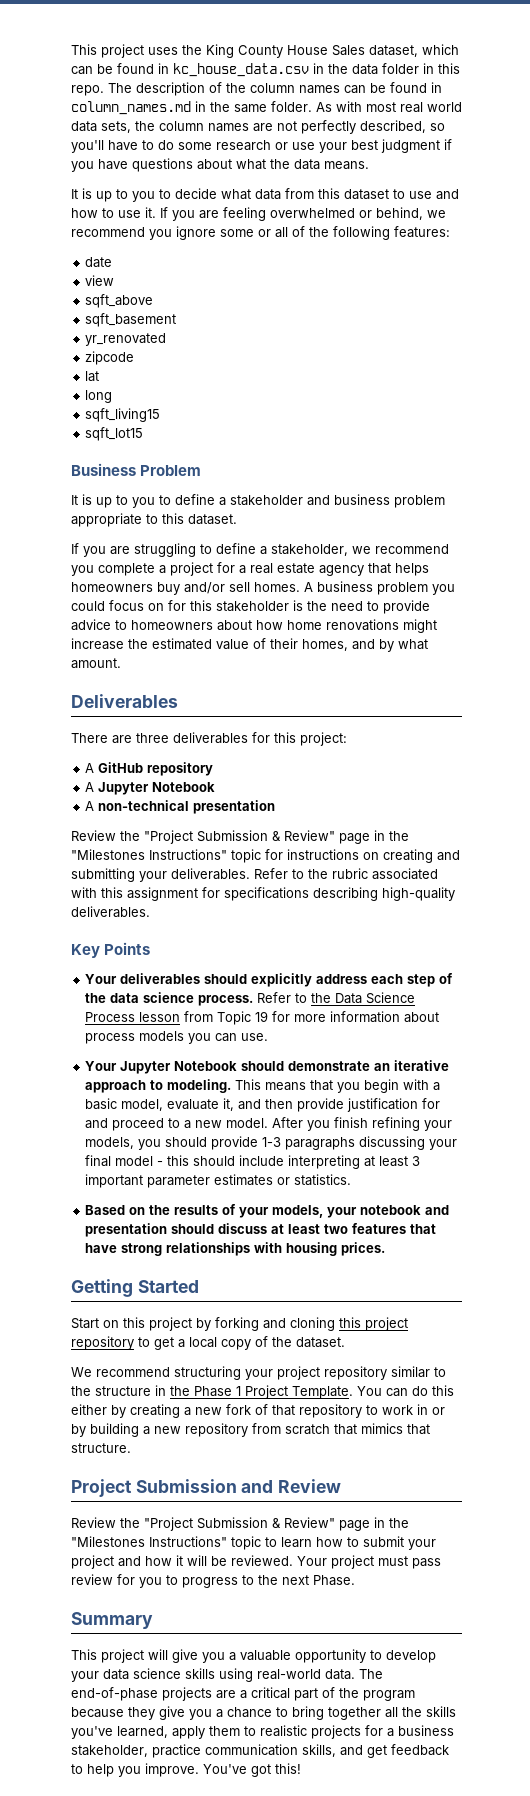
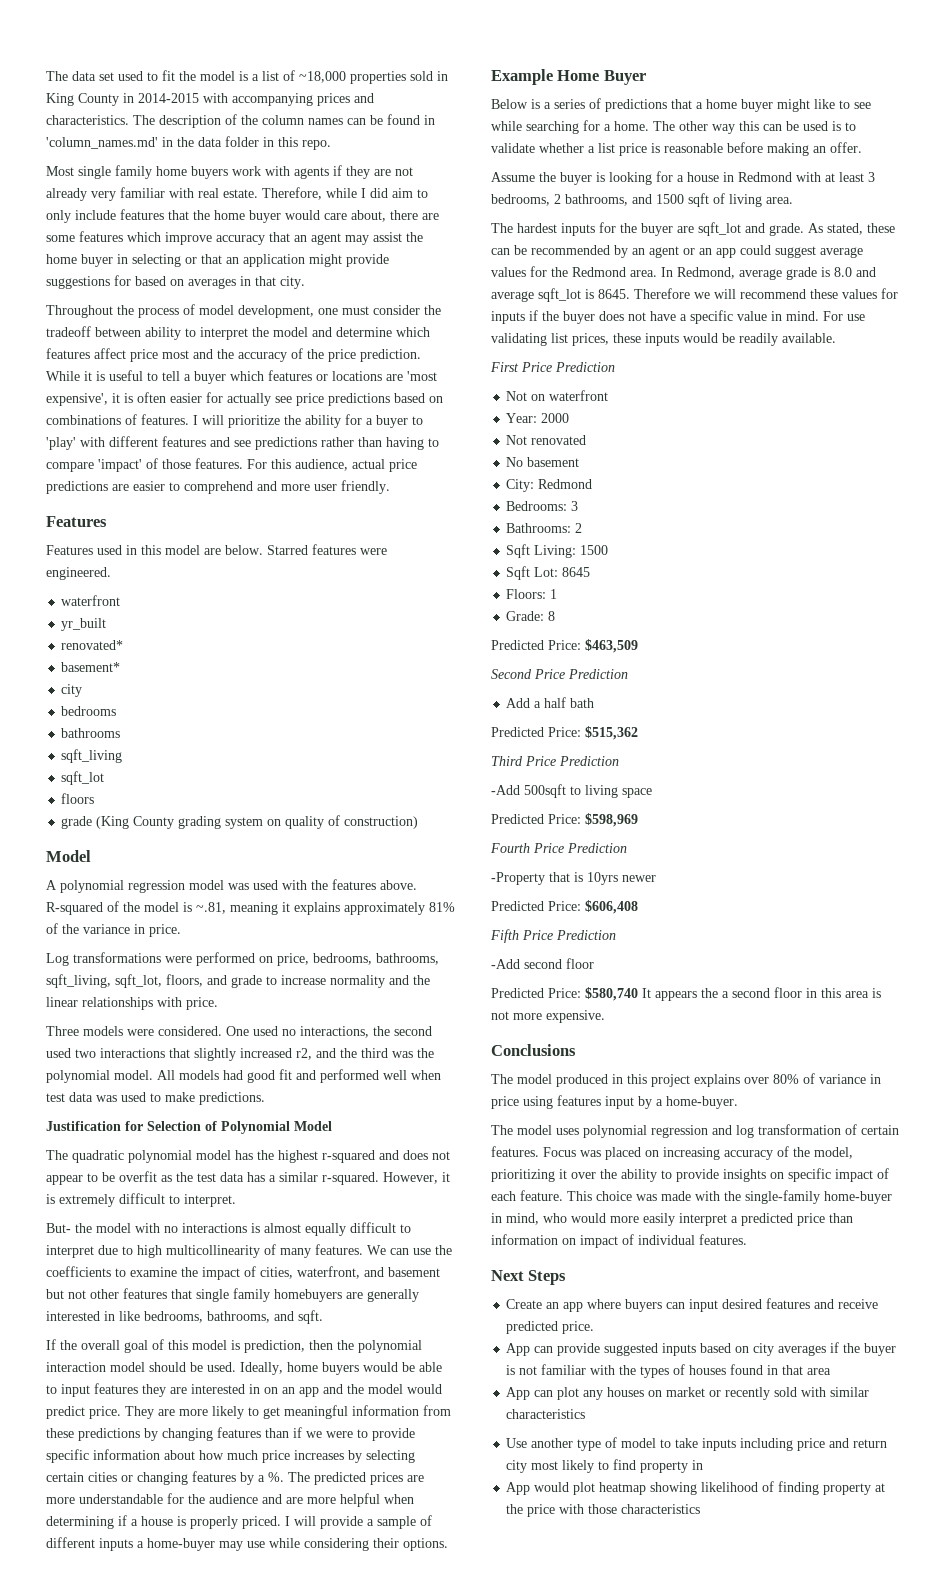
- This project uses the King County House Sales dataset, which can be found in kc_house_data.csv in the data folder in this repo.
+ The data set used to fit the model is a list of ~18,000 properties sold in King County in 2014-2015 with accompanying prices and characteristics.
- The description of the column names can be found in column_names.md in the same folder. As with most real world data sets, the column names are not perfectly described, so you'll have to do some research or use your best judgment if you have questions about what the data means.
- It is up to you to decide what data from this dataset to use and how to use it. If you are feeling overwhelmed or behind, we recommend you ignore some or all of the following features:
- date
- view
- sqft_above
- sqft_basement
- yr_renovated
- zipcode
- lat
- long
- sqft_living15
- sqft_lot15
- Business Problem
- It is up to you to define a stakeholder and business problem appropriate to this dataset.
- If you are struggling to define a stakeholder, we recommend you complete a project for a real estate agency that helps homeowners buy and/or sell homes. A business problem you could focus on for this stakeholder is the need to provide advice to homeowners about how home renovations might increase the estimated value of their homes, and by what amount.
- Deliverables
- There are three deliverables for this project:
- A GitHub repository
- A Jupyter Notebook
- A non-technical presentation
- Review the "Project Submission & Review" page in the "Milestones Instructions" topic for instructions on creating and submitting your deliverables. Refer to the rubric associated with this assignment for specifications describing high-quality deliverables.
- Key Points
- Your deliverables should explicitly address each step of the data science process. Refer to the Data Science Process lesson from Topic 19 for more information about process models you can use.
- Your Jupyter Notebook should demonstrate an iterative approach to modeling. This means that you begin with a basic model, evaluate it, and then provide justification for and proceed to a new model. After you finish refining your models, you should provide 1-3 paragraphs discussing your final model - this should include interpreting at least 3 important parameter estimates or statistics.
- Based on the results of your models, your notebook and presentation should discuss at least two features that have strong relationships with housing prices.
- Getting Started
- Start on this project by forking and cloning this project repository to get a local copy of the dataset.
- We recommend structuring your project repository similar to the structure in the Phase 1 Project Template. You can do this either by creating a new fork of that repository to work in or by building a new repository from scratch that mimics that structure.
- Project Submission and Review
- Review the "Project Submission & Review" page in the "Milestones Instructions" topic to learn how to submit your project and how it will be reviewed. Your project must pass review for you to progress to the next Phase.
- Summary
- This project will give you a valuable opportunity to develop your data science skills using real-world data. The end-of-phase projects are a critical part of the program because they give you a chance to bring together all the skills you've learned, apply them to realistic projects for a business stakeholder, practice communication skills, and get feedback to help you improve. You've got this!
+ The description of the column names can be found in 'column_names.md' in the data folder in this repo.
+ Most single family home buyers work with agents if they are not already very familiar with real estate. Therefore, while I did aim to only include features that the home buyer would care about, there are some features which improve accuracy that an agent may assist the home buyer in selecting or that an application might provide suggestions for based on averages in that city.
+ Throughout the process of model development, one must consider the tradeoff between ability to interpret the model and determine which features affect price most and the accuracy of the price prediction. While it is useful to tell a buyer which features or locations are 'most expensive', it is often easier for actually see price predictions based on combinations of features. I will prioritize the ability for a buyer to 'play' with different features and see predictions rather than having to compare 'impact' of those features. For this audience, actual price predictions are easier to comprehend and more user friendly.
+ Features
+ Features used in this model are below. Starred features were engineered.
+ waterfront
+ yr_built
+ renovated*
+ basement*
+ city
+ bedrooms
+ bathrooms
+ sqft_living
+ sqft_lot
+ floors
+ grade (King County grading system on quality of construction)
+ Model
+ A polynomial regression model was used with the features above. R-squared of the model is ~.81, meaning it explains approximately 81% of the variance in price.
+ Log transformations were performed on price, bedrooms, bathrooms, sqft_living, sqft_lot, floors, and grade to increase normality and the linear relationships with price.
+ Three models were considered. One used no interactions, the second used two interactions that slightly increased r2, and the third was the polynomial model. All models had good fit and performed well when test data was used to make predictions.
+ Justification for Selection of Polynomial Model
+ The quadratic polynomial model has the highest r-squared and does not appear to be overfit as the test data has a similar r-squared. However, it is extremely difficult to interpret.
+ But- the model with no interactions is almost equally difficult to interpret due to high multicollinearity of many features. We can use the coefficients to examine the impact of cities, waterfront, and basement but not other features that single family homebuyers are generally interested in like bedrooms, bathrooms, and sqft.
+ If the overall goal of this model is prediction, then the polynomial interaction model should be used. Ideally, home buyers would be able to input features they are interested in on an app and the model would predict price. They are more likely to get meaningful information from these predictions by changing features than if we were to provide specific information about how much price increases by selecting certain cities or changing features by a %. The predicted prices are more understandable for the audience and are more helpful when determining if a house is properly priced. I will provide a sample of different inputs a home-buyer may use while considering their options.
+ Example Home Buyer
+ Below is a series of predictions that a home buyer might like to see while searching for a home. The other way this can be used is to validate whether a list price is reasonable before making an offer.
+ Assume the buyer is looking for a house in Redmond with at least 3 bedrooms, 2 bathrooms, and 1500 sqft of living area.
+ The hardest inputs for the buyer are sqft_lot and grade. As stated, these can be recommended by an agent or an app could suggest average values for the Redmond area. In Redmond, average grade is 8.0 and average sqft_lot is 8645. Therefore we will recommend these values for inputs if the buyer does not have a specific value in mind. For use validating list prices, these inputs would be readily available.
+ First Price Prediction
+ Not on waterfront
+ Year: 2000
+ Not renovated
+ No basement
+ City: Redmond
+ Bedrooms: 3
+ Bathrooms: 2
+ Sqft Living: 1500
+ Sqft Lot: 8645
+ Floors: 1
+ Grade: 8
+ Predicted Price: $463,509
+ Second Price Prediction
+ Add a half bath
+ Predicted Price: $515,362
+ Third Price Prediction
+ -Add 500sqft to living space
+ Predicted Price: $598,969
+ Fourth Price Prediction
+ -Property that is 10yrs newer
+ Predicted Price: $606,408
+ Fifth Price Prediction
+ -Add second floor
+ Predicted Price: $580,740 It appears the a second floor in this area is not more expensive.
+ Conclusions
+ The model produced in this project explains over 80% of variance in price using features input by a home-buyer.
+ The model uses polynomial regression and log transformation of certain features. Focus was placed on increasing accuracy of the model, prioritizing it over the ability to provide insights on specific impact of each feature. This choice was made with the single-family home-buyer in mind, who would more easily interpret a predicted price than information on impact of individual features.
+ Next Steps
+ Create an app where buyers can input desired features and receive predicted price.
+ App can provide suggested inputs based on city averages if the buyer is not familiar with the types of houses found in that area
+ App can plot any houses on market or recently sold with similar characteristics
+ Use another type of model to take inputs including price and return city most likely to find property in
+ App would plot heatmap showing likelihood of finding property at the price with those characteristics

